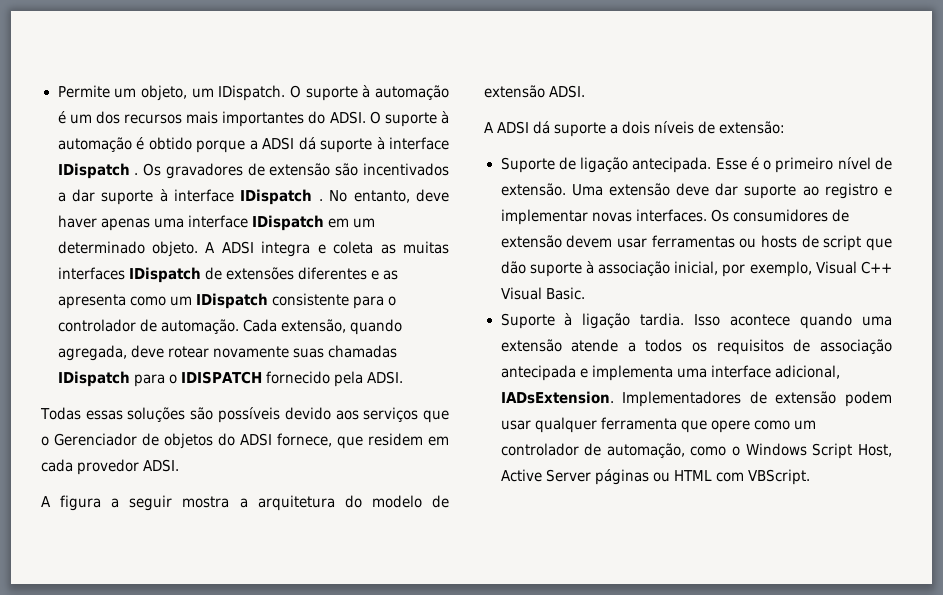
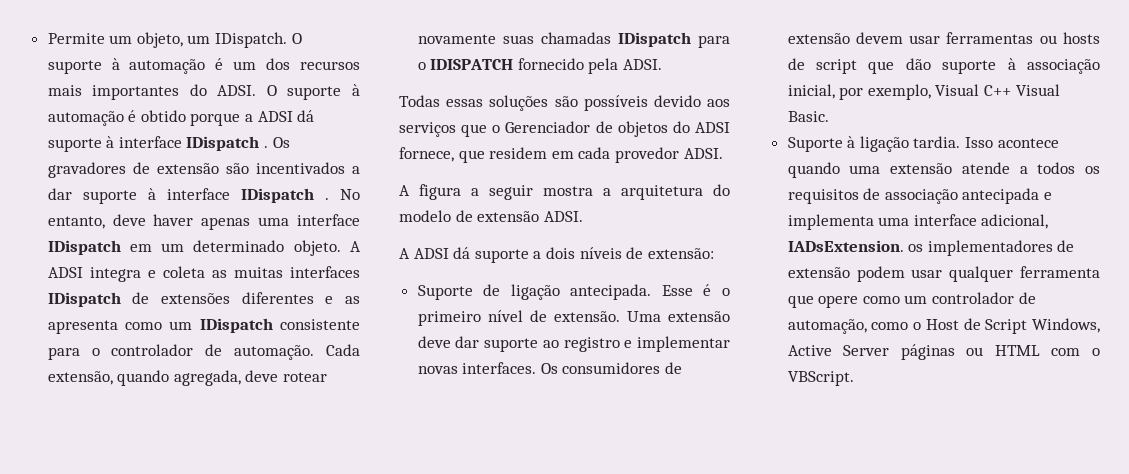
- Isso acontece quando uma extensão atende a todos os requisitos de associação antecipada e implementa uma interface adicional, IADsExtension. Implementadores de extensão podem usar qualquer ferramenta que opere como um controlador de automação, como o Windows Script Host, Active Server páginas ou HTML com VBScript.
+ Isso acontece quando uma extensão atende a todos os requisitos de associação antecipada e implementa uma interface adicional, IADsExtension. os implementadores de extensão podem usar qualquer ferramenta que opere como um controlador de automação, como o Host de Script Windows, Active Server páginas ou HTML com o VBScript.

